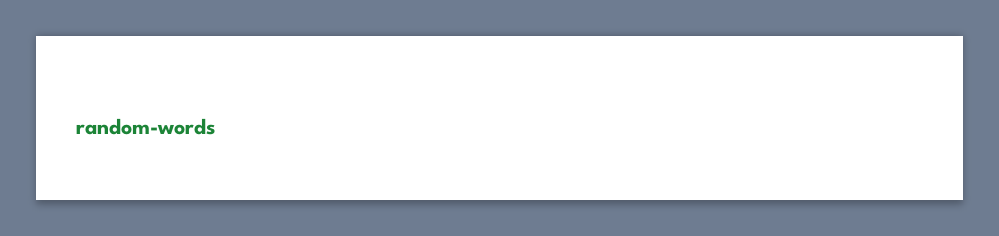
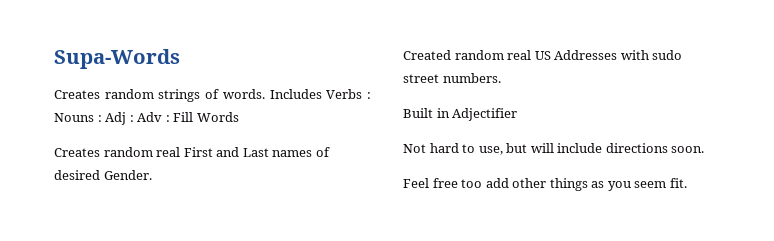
- random-words
+ Supa-Words
+ Creates random strings of words. Includes Verbs : Nouns : Adj : Adv : Fill Words
+ Creates random real First and Last names of desired Gender.
+ Created random real US Addresses with sudo street numbers.
+ Built in Adjectifier
+ Not hard to use, but will include directions soon.
+ Feel free too add other things as you seem fit.

